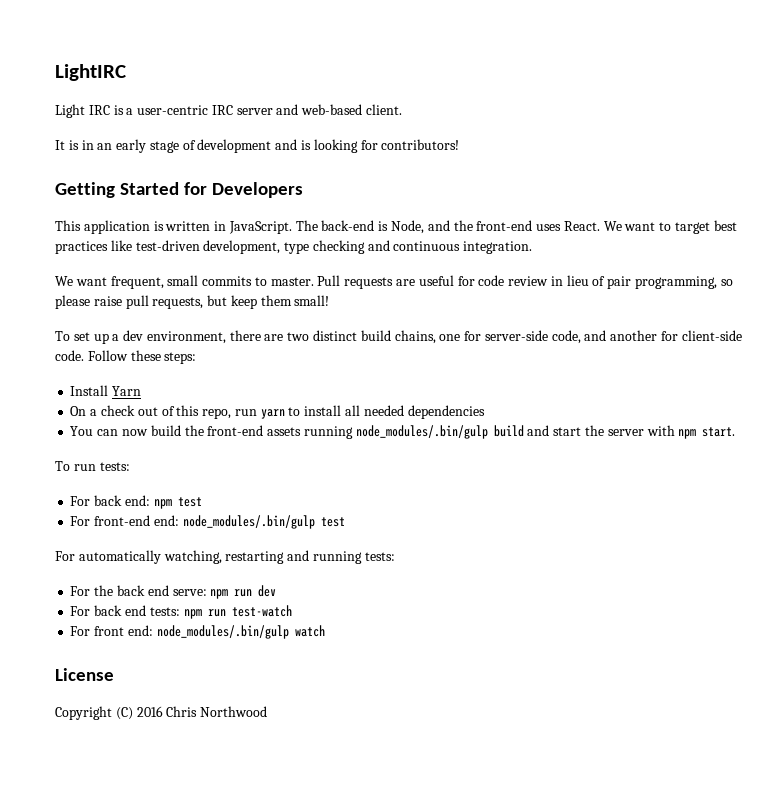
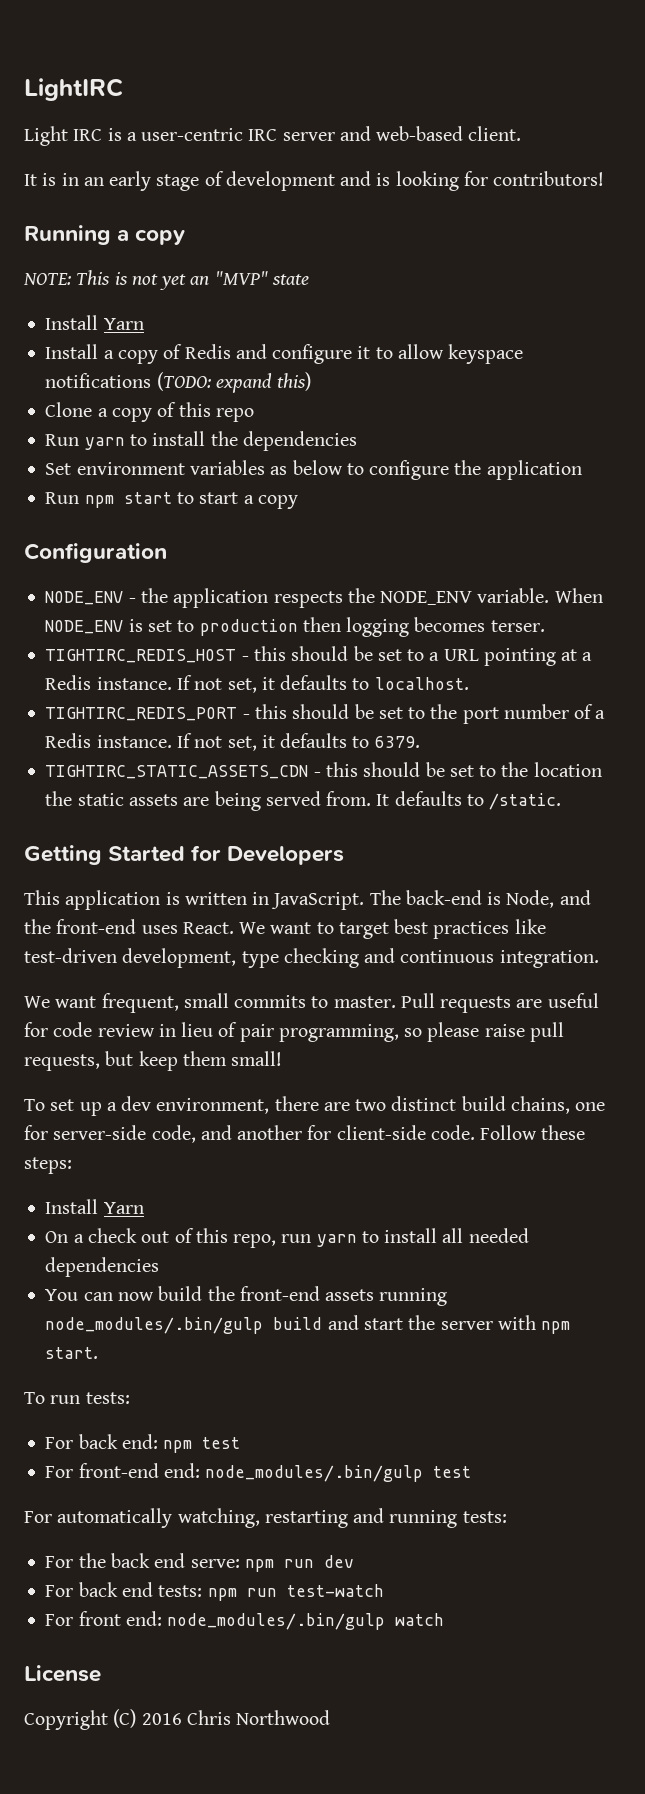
+ Running a copy
+ NOTE: This is not yet an "MVP" state
+ Install Yarn
+ Install a copy of Redis and configure it to allow keyspace notifications (TODO: expand this)
+ Clone a copy of this repo
+ Run yarn to install the dependencies
+ Set environment variables as below to configure the application
+ Run npm start to start a copy
+ Configuration
+ NODE_ENV - the application respects the NODE_ENV variable. When NODE_ENV is set to production then logging becomes terser.
+ TIGHTIRC_REDIS_HOST - this should be set to a URL pointing at a Redis instance. If not set, it defaults to localhost.
+ TIGHTIRC_REDIS_PORT - this should be set to the port number of a Redis instance. If not set, it defaults to 6379.
+ TIGHTIRC_STATIC_ASSETS_CDN - this should be set to the location the static assets are being served from. It defaults to /static.

